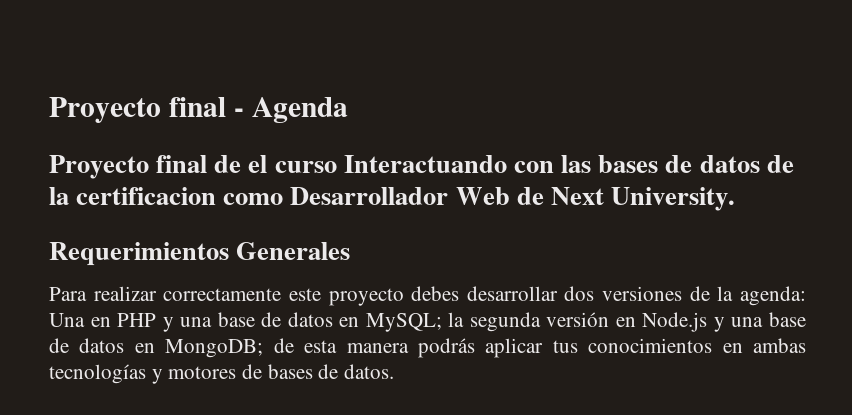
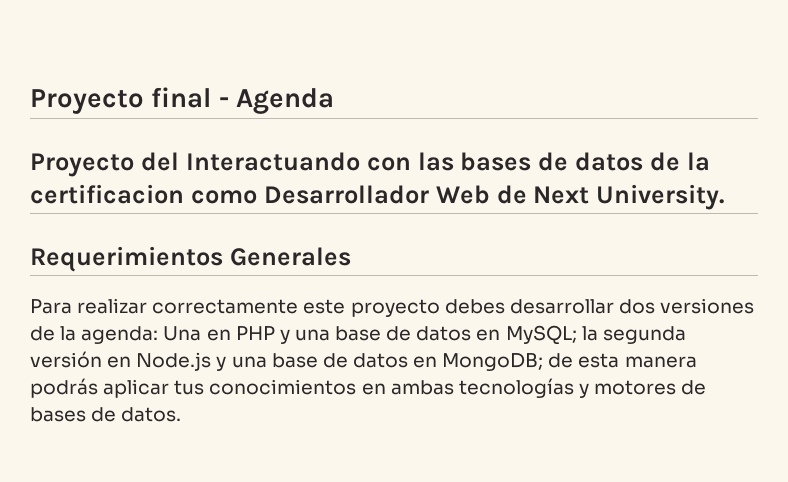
- Proyecto final de el curso Interactuando con las bases de datos de la certificacion como Desarrollador Web de Next University.
+ Proyecto del Interactuando con las bases de datos de la certificacion como Desarrollador Web de Next University.

